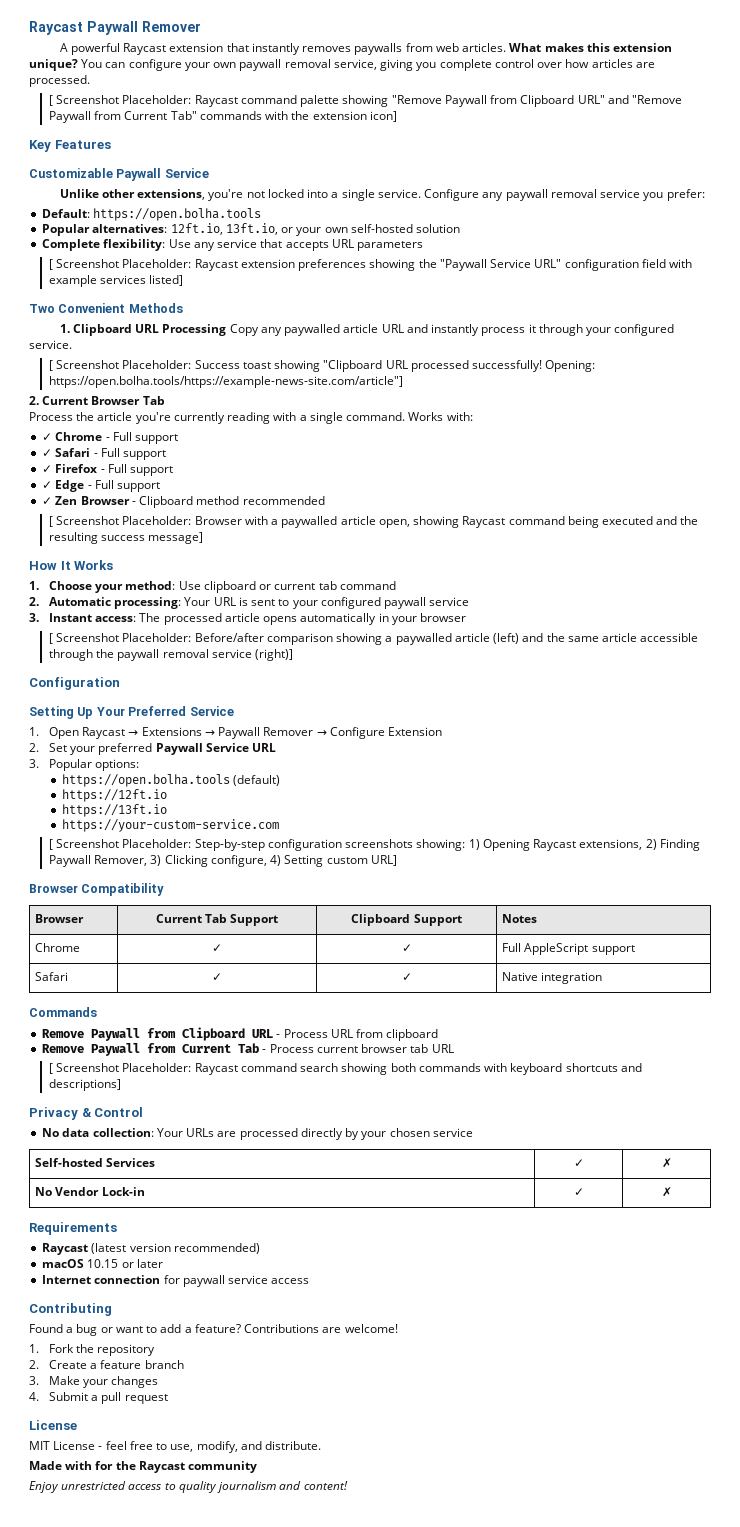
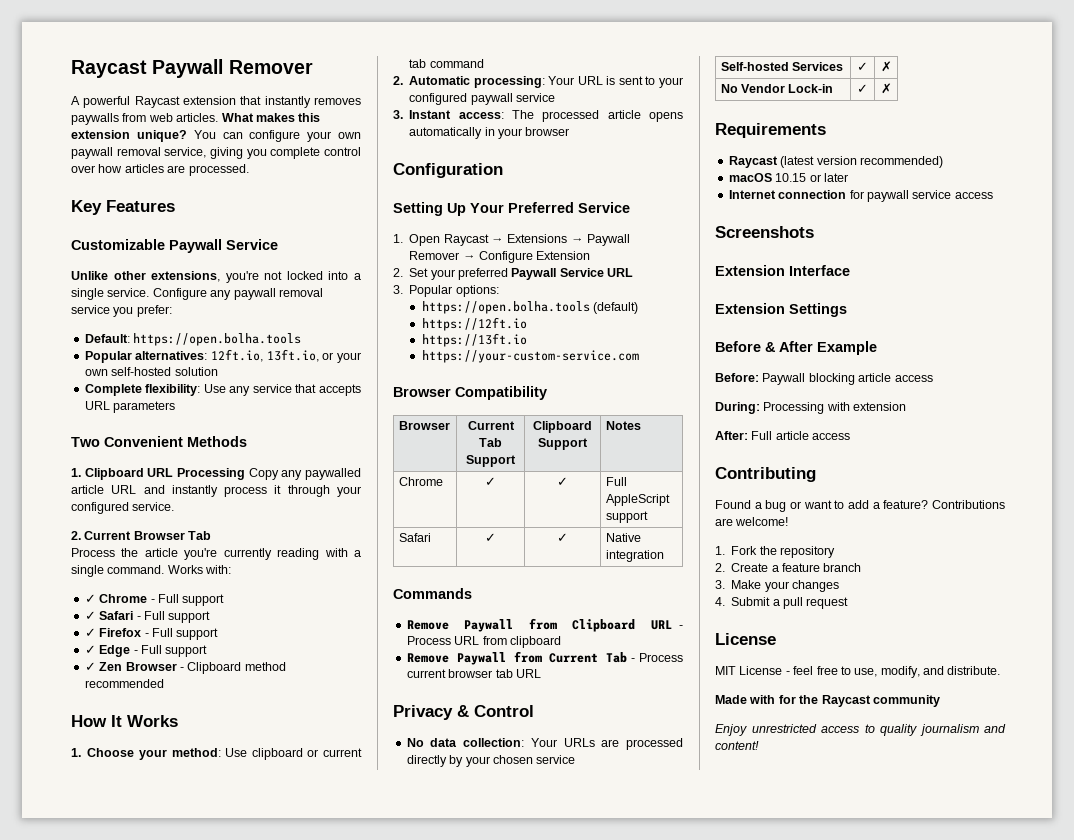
- [ Screenshot Placeholder: Raycast command palette showing "Remove Paywall from Clipboard URL" and "Remove Paywall from Current Tab" commands with the extension icon]
- [ Screenshot Placeholder: Raycast extension preferences showing the "Paywall Service URL" configuration field with example services listed]
- [ Screenshot Placeholder: Success toast showing "Clipboard URL processed successfully! Opening: https://open.bolha.tools/https://example-news-site.com/article"]
- [ Screenshot Placeholder: Browser with a paywalled article open, showing Raycast command being executed and the resulting success message]
- [ Screenshot Placeholder: Before/after comparison showing a paywalled article (left) and the same article accessible through the paywall removal service (right)]
- [ Screenshot Placeholder: Step-by-step configuration screenshots showing: 1) Opening Raycast extensions, 2) Finding Paywall Remover, 3) Clicking configure, 4) Setting custom URL]
- [ Screenshot Placeholder: Raycast command search showing both commands with keyboard shortcuts and descriptions]
+ Screenshots
+ Extension Interface
+ Extension Settings
+ Before & After Example
+ Before: Paywall blocking article access
+ During: Processing with extension
+ After: Full article access

